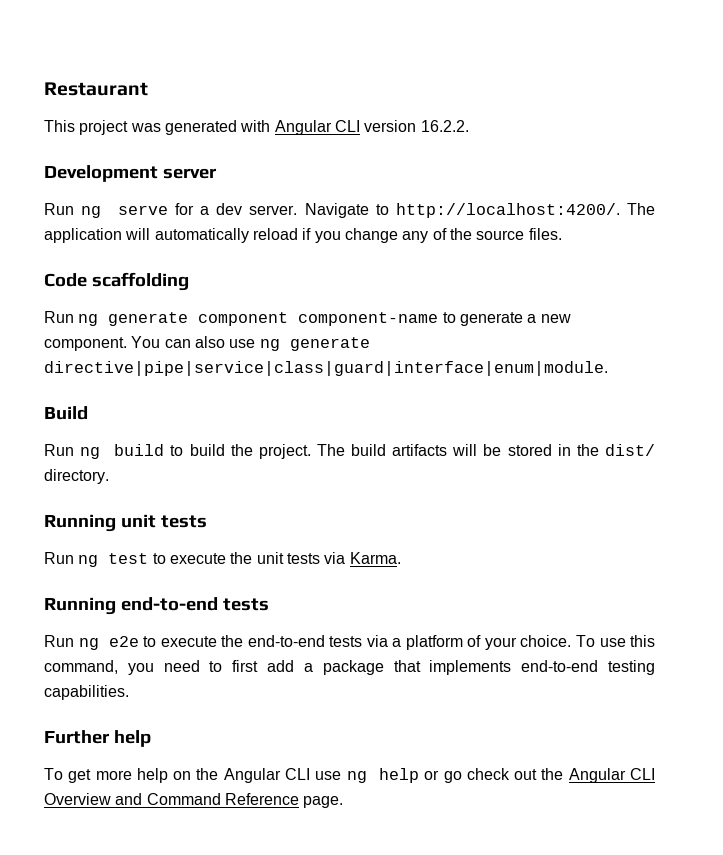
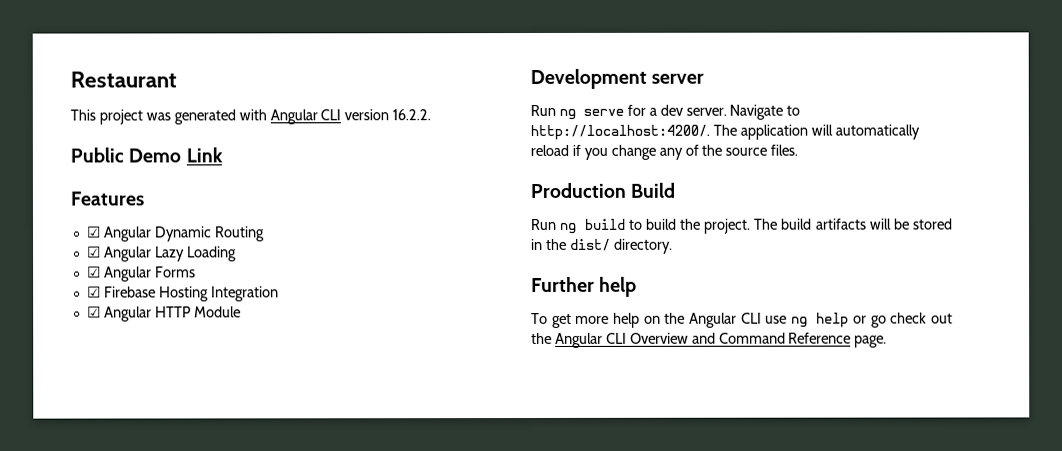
+ Public Demo Link
+ Features
+ ☑ Angular Dynamic Routing
+ ☑ Angular Lazy Loading
+ ☑ Angular Forms
+ ☑ Firebase Hosting Integration
+ ☑ Angular HTTP Module
- Code scaffolding
- Run ng generate component component-name to generate a new component. You can also use ng generate directive|pipe|service|class|guard|interface|enum|module.
- Build
+ Production Build
- Running unit tests
- Run ng test to execute the unit tests via Karma.
- Running end-to-end tests
- Run ng e2e to execute the end-to-end tests via a platform of your choice. To use this command, you need to first add a package that implements end-to-end testing capabilities.

